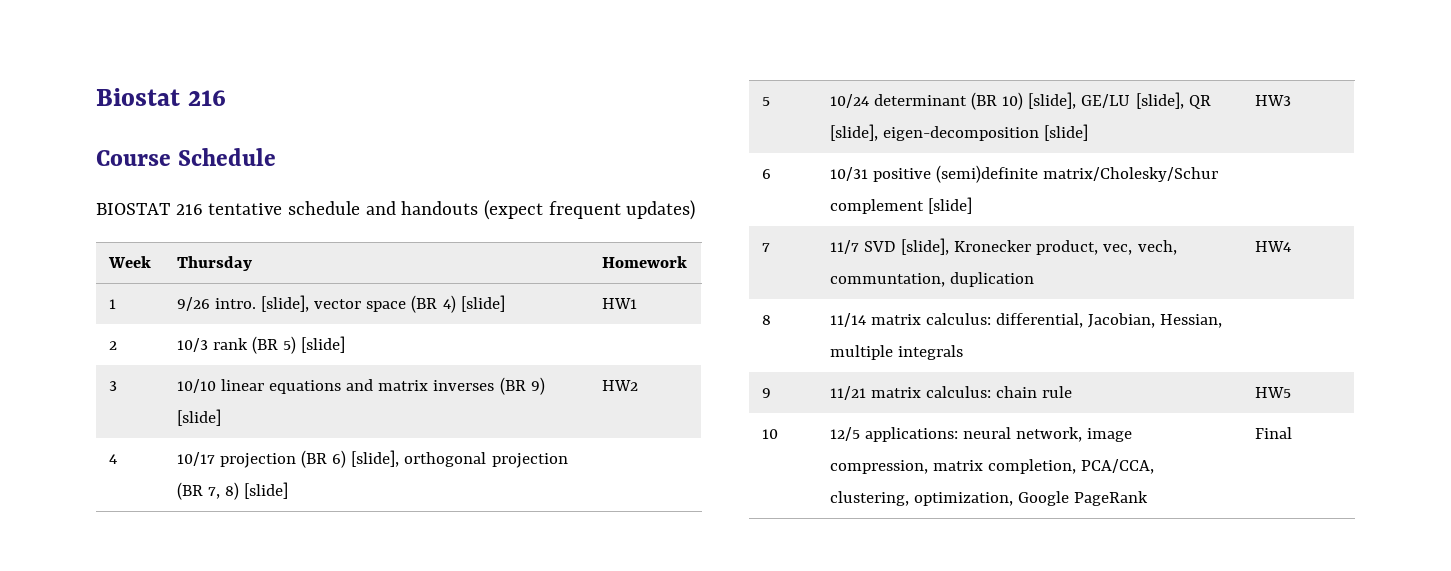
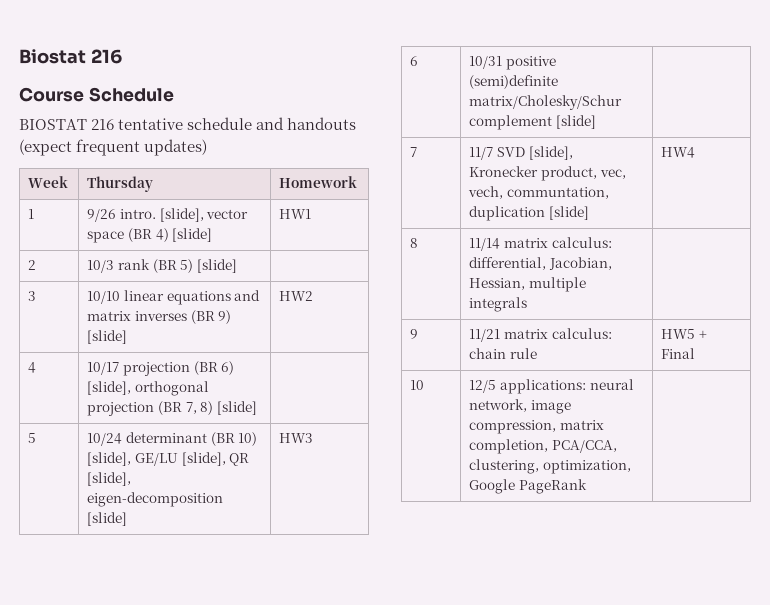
- 7 | 11/7 SVD [slide], Kronecker product, vec, vech, communtation, duplication | HW4
+ 7 | 11/7 SVD [slide], Kronecker product, vec, vech, communtation, duplication [slide] | HW4
- 9 | 11/21 matrix calculus: chain rule | HW5
+ 9 | 11/21 matrix calculus: chain rule | HW5 + Final
- 10 | 12/5 applications: neural network, image compression, matrix completion, PCA/CCA, clustering, optimization, Google PageRank | Final
+ 10 | 12/5 applications: neural network, image compression, matrix completion, PCA/CCA, clustering, optimization, Google PageRank |

